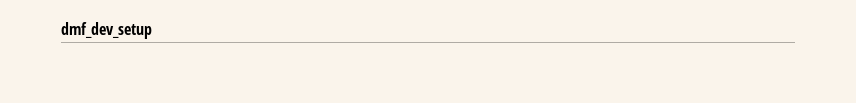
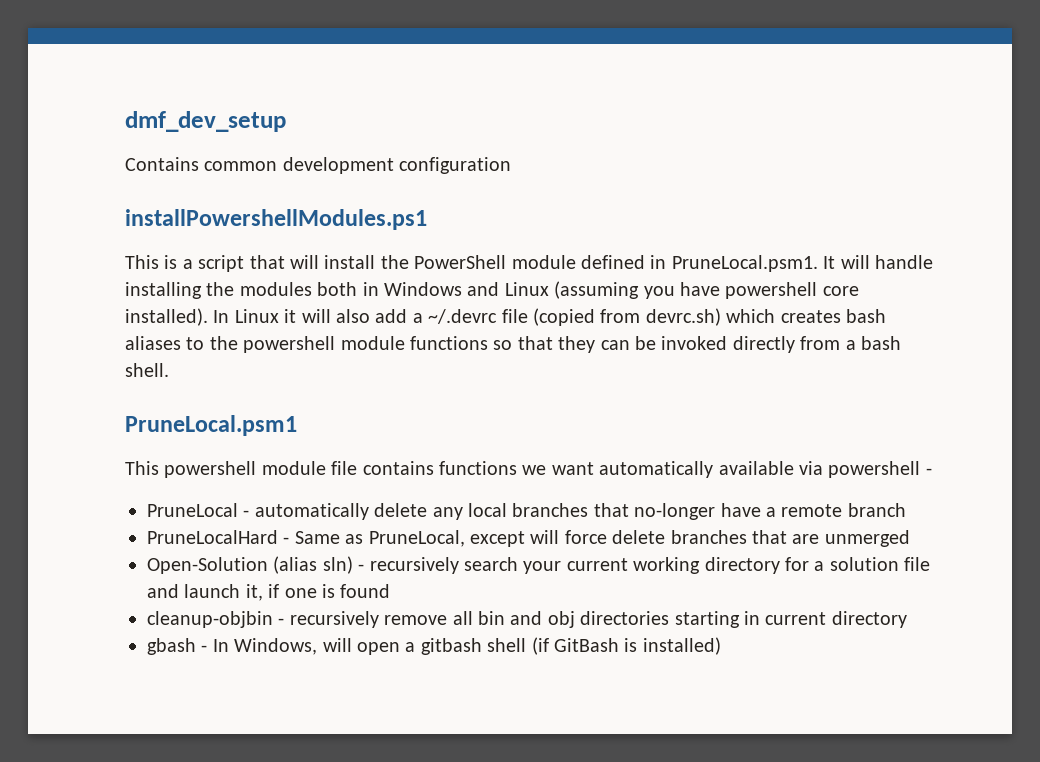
+ Contains common development configuration
+ installPowershellModules.ps1
+ This is a script that will install the PowerShell module defined in PruneLocal.psm1. It will handle installing the modules both in Windows and Linux (assuming you have powershell core installed). In Linux it will also add a ~/.devrc file (copied from devrc.sh) which creates bash aliases to the powershell module functions so that they can be invoked directly from a bash shell.
+ PruneLocal.psm1
+ This powershell module file contains functions we want automatically available via powershell -
+ PruneLocal - automatically delete any local branches that no-longer have a remote branch
+ PruneLocalHard - Same as PruneLocal, except will force delete branches that are unmerged
+ Open-Solution (alias sln) - recursively search your current working directory for a solution file and launch it, if one is found
+ cleanup-objbin - recursively remove all bin and obj directories starting in current directory
+ gbash - In Windows, will open a gitbash shell (if GitBash is installed)

